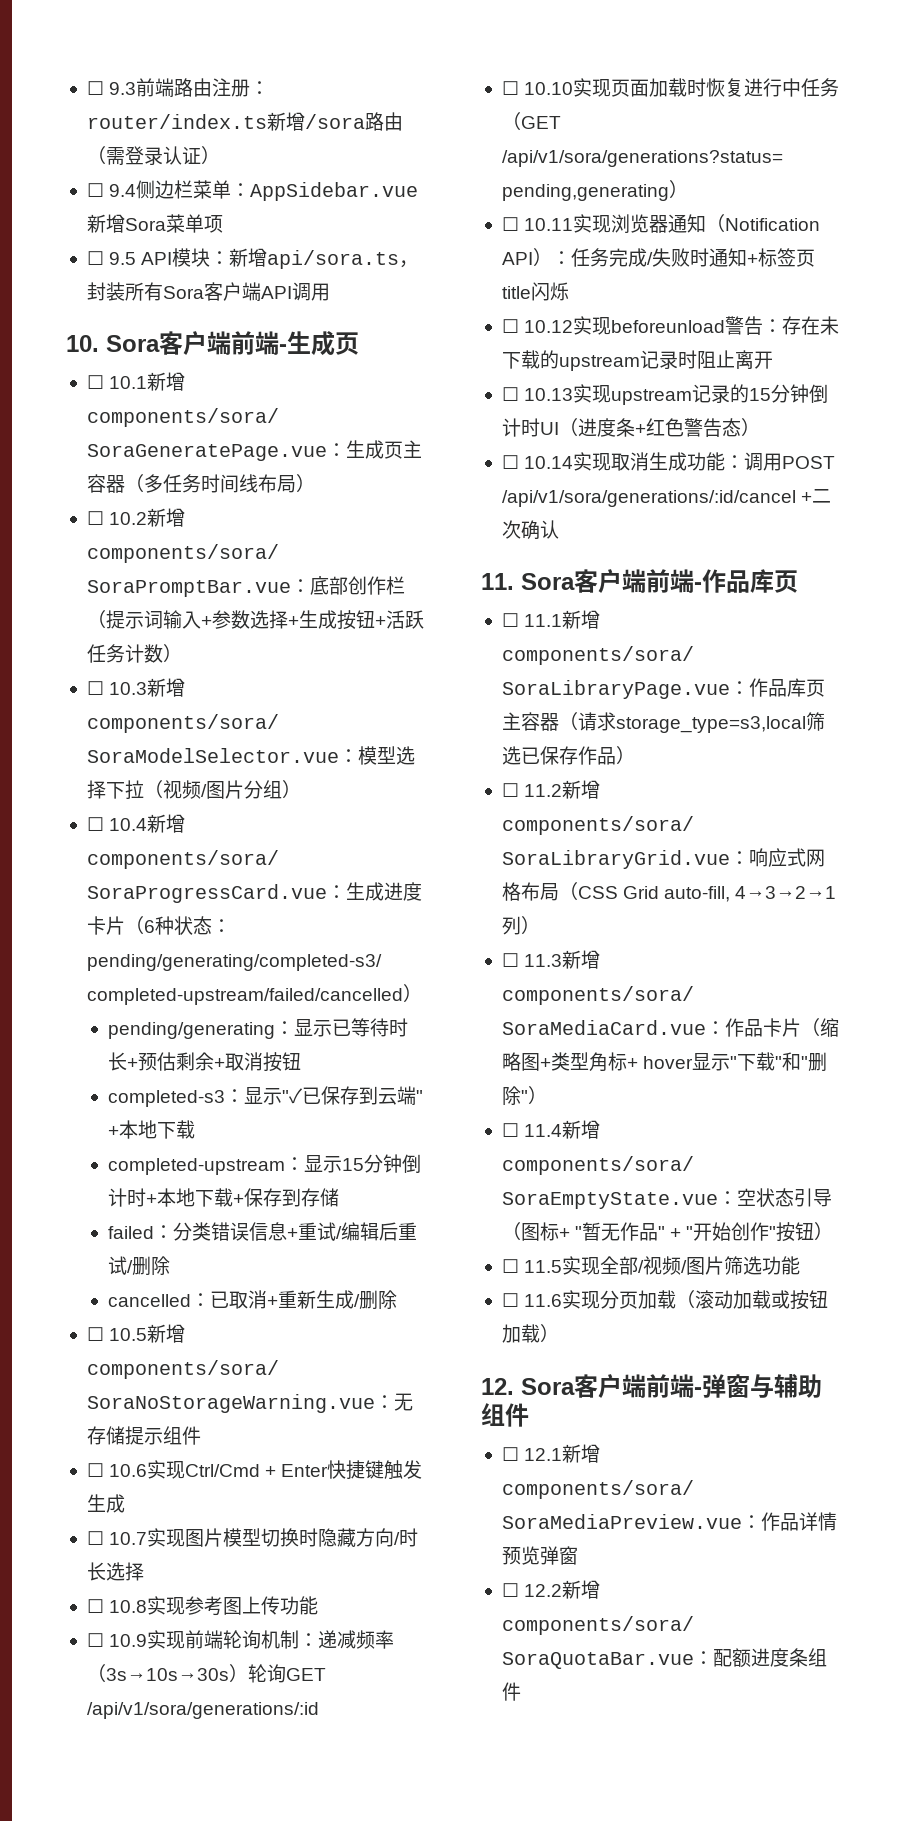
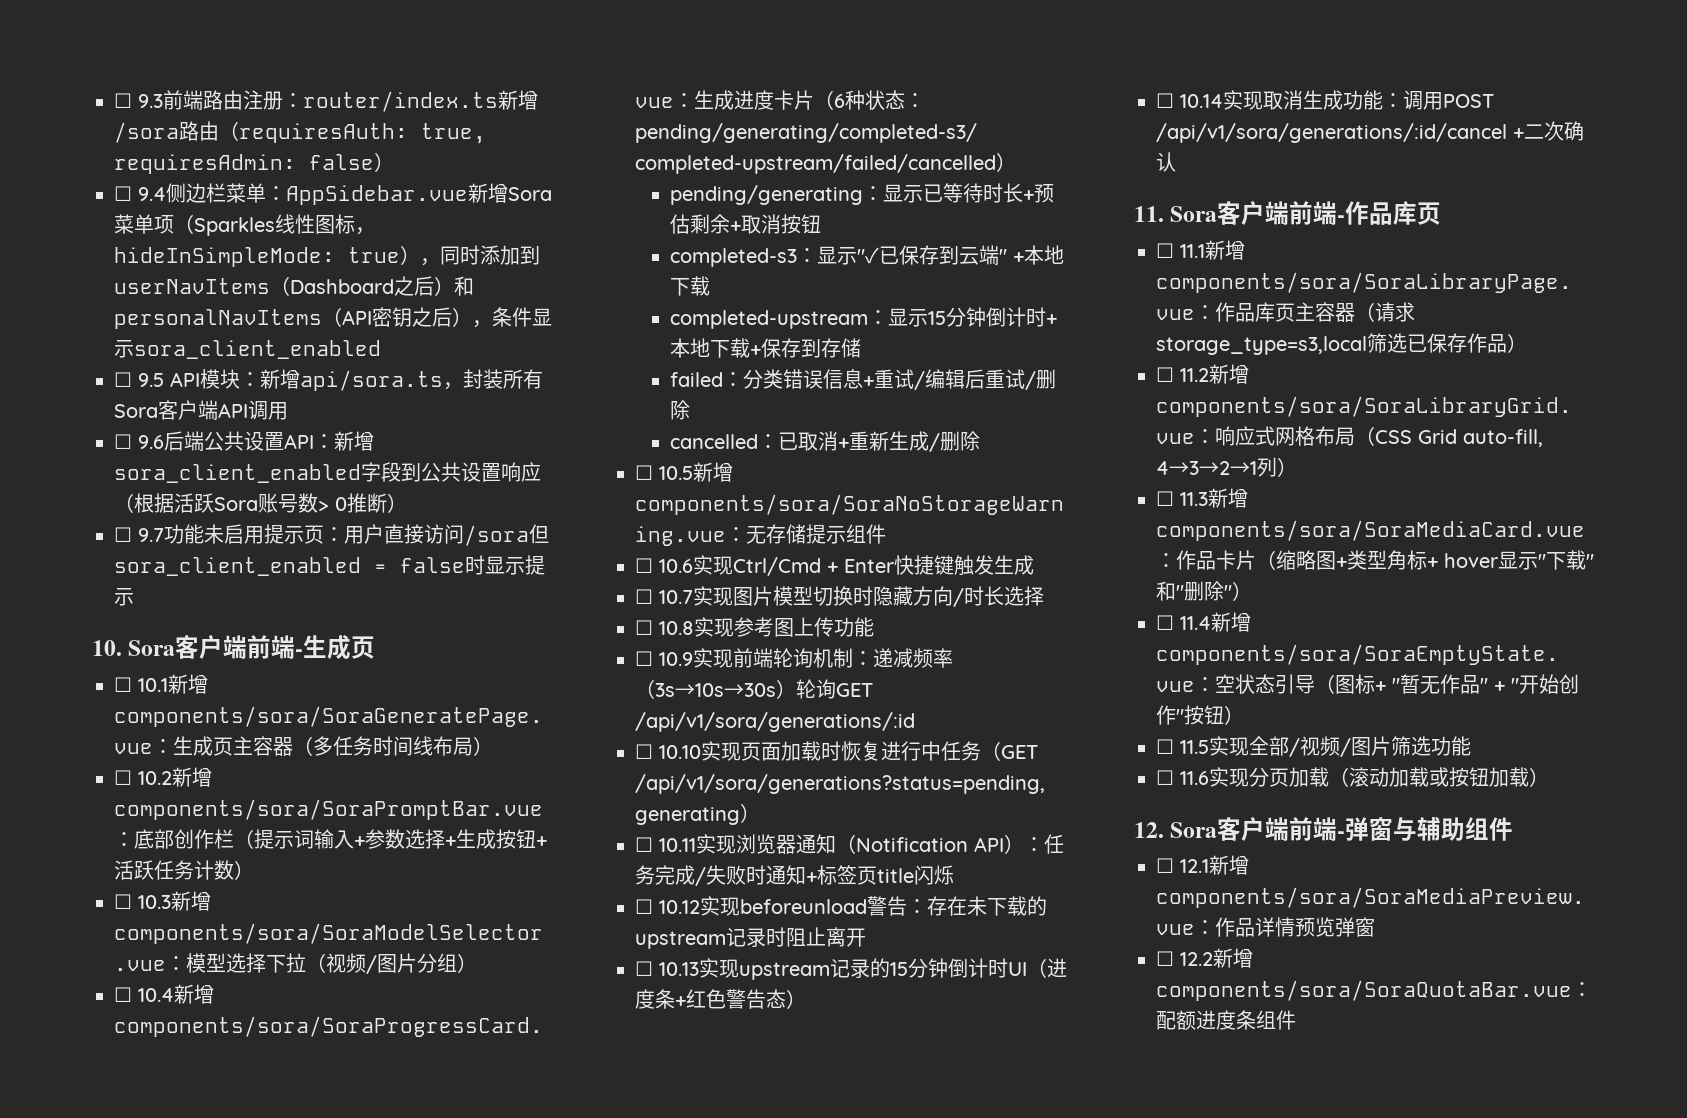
- ☐ 9.3前端路由注册：router/index.ts新增/sora路由（需登录认证）
+ ☐ 9.3前端路由注册：router/index.ts新增/sora路由（requiresAuth: true, requiresAdmin: false）
- ☐ 9.4侧边栏菜单：AppSidebar.vue新增Sora菜单项
+ ☐ 9.4侧边栏菜单：AppSidebar.vue新增Sora菜单项（Sparkles线性图标，hideInSimpleMode: true），同时添加到userNavItems（Dashboard之后）和personalNavItems（API密钥之后），条件显示sora_client_enabled
+ ☐ 9.6后端公共设置API：新增sora_client_enabled字段到公共设置响应（根据活跃Sora账号数> 0推断）
+ ☐ 9.7功能未启用提示页：用户直接访问/sora但sora_client_enabled = false时显示提示

